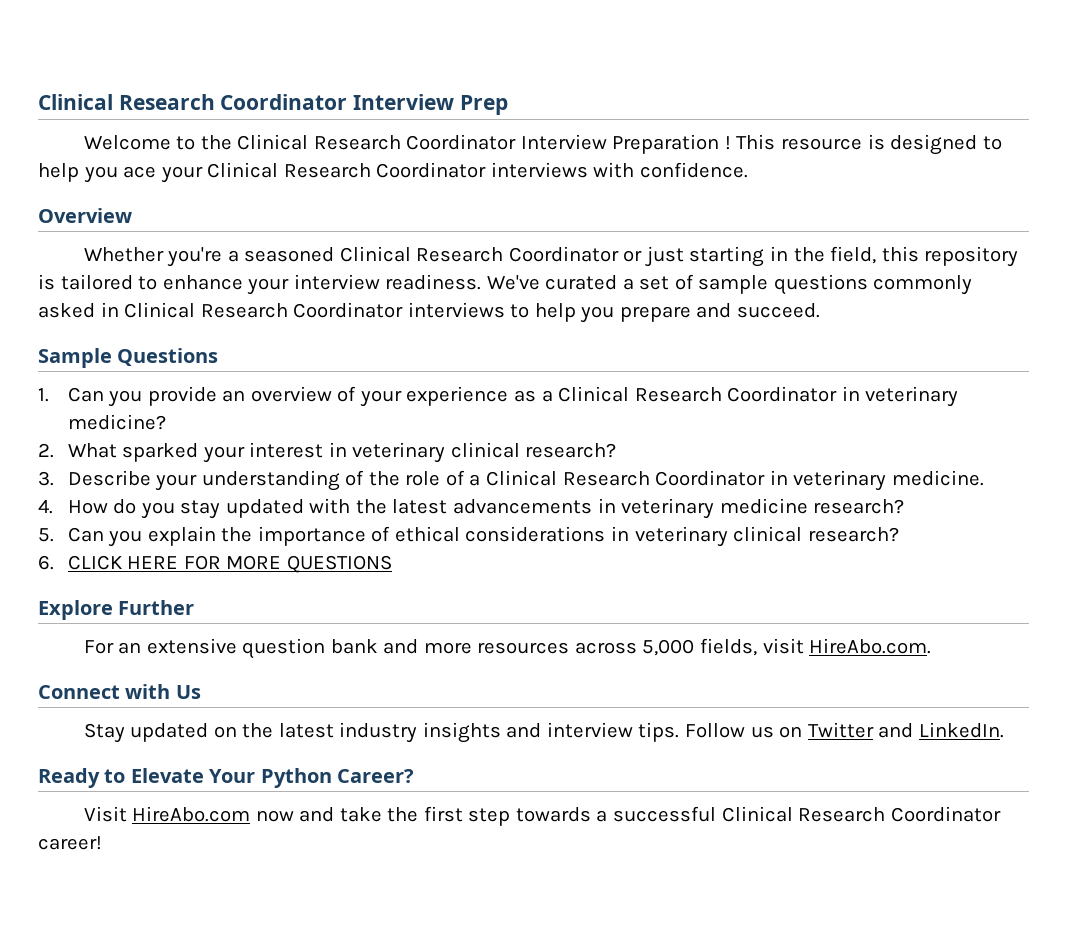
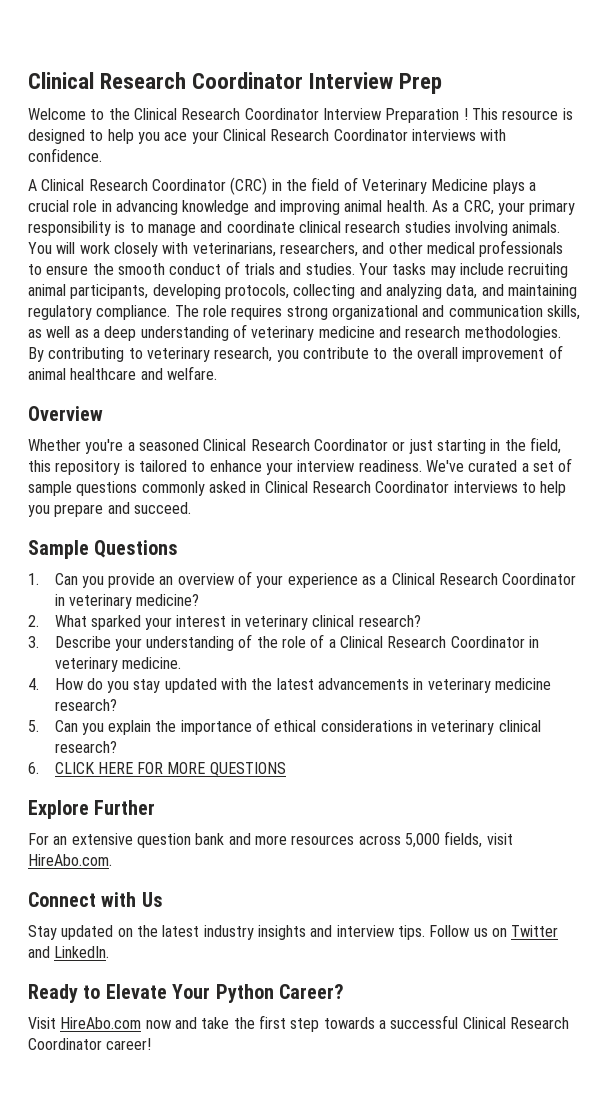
+ A Clinical Research Coordinator (CRC) in the field of Veterinary Medicine plays a crucial role in advancing knowledge and improving animal health. As a CRC, your primary responsibility is to manage and coordinate clinical research studies involving animals. You will work closely with veterinarians, researchers, and other medical professionals to ensure the smooth conduct of trials and studies. Your tasks may include recruiting animal participants, developing protocols, collecting and analyzing data, and maintaining regulatory compliance. The role requires strong organizational and communication skills, as well as a deep understanding of veterinary medicine and research methodologies. By contributing to veterinary research, you contribute to the overall improvement of animal healthcare and welfare.

